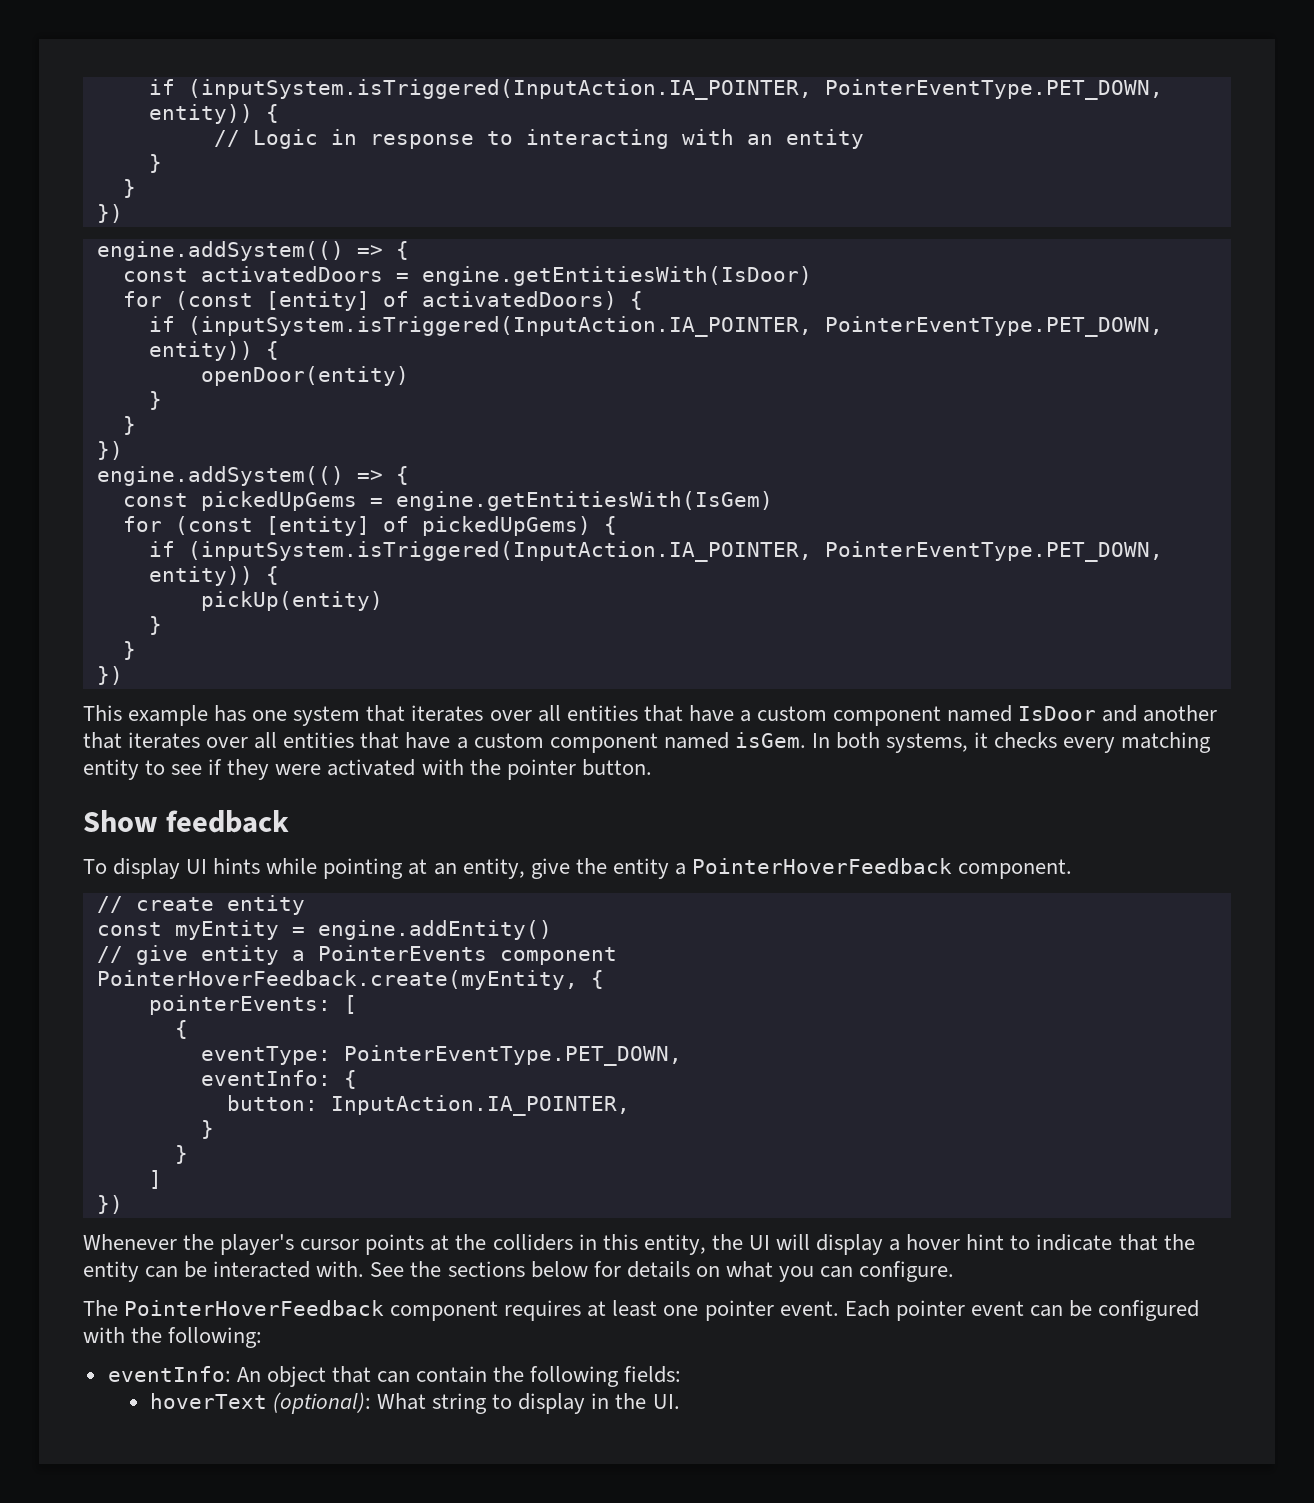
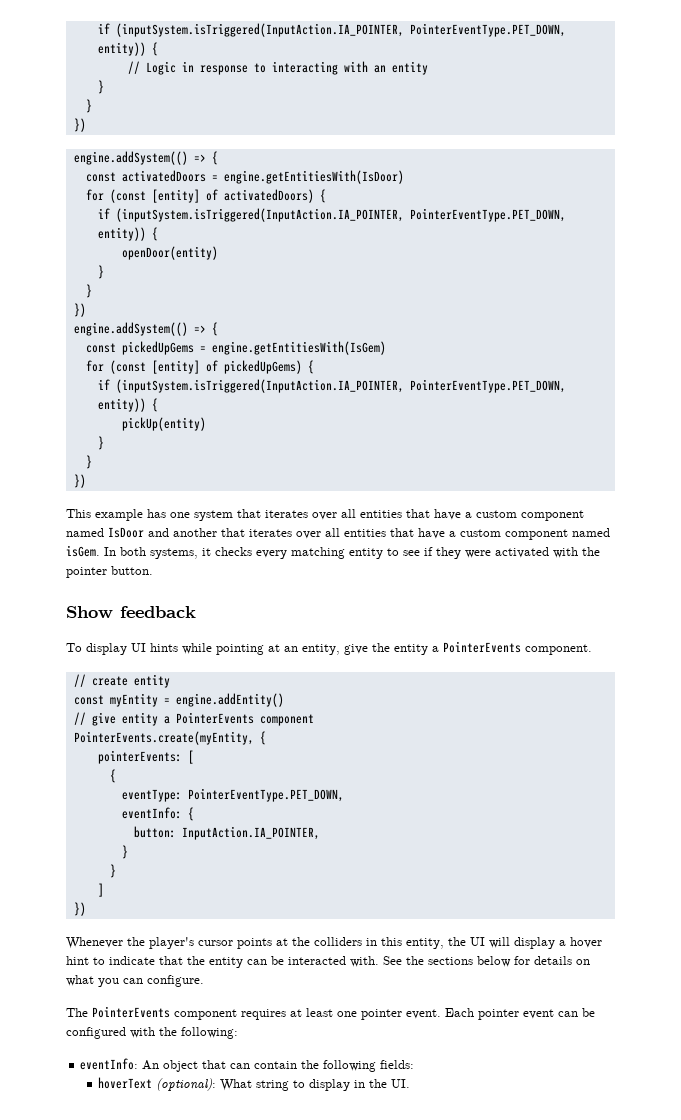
- To display UI hints while pointing at an entity, give the entity a PointerHoverFeedback component.
+ To display UI hints while pointing at an entity, give the entity a PointerEvents component.
- PointerHoverFeedback.create(myEntity, {
+ PointerEvents.create(myEntity, {
- The PointerHoverFeedback component requires at least one pointer event.
+ The PointerEvents component requires at least one pointer event.

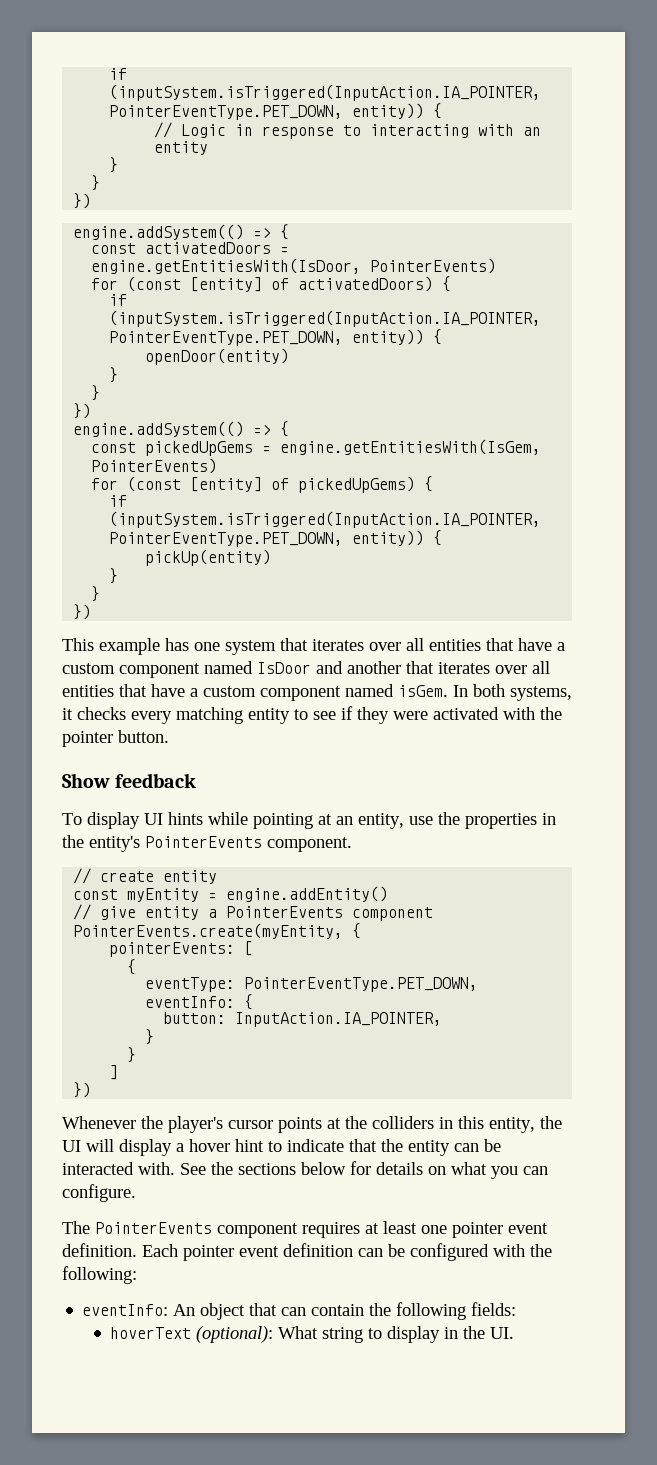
- const activatedDoors = engine.getEntitiesWith(IsDoor)
+ const activatedDoors = engine.getEntitiesWith(IsDoor, PointerEvents)
- const pickedUpGems = engine.getEntitiesWith(IsGem)
+ const pickedUpGems = engine.getEntitiesWith(IsGem, PointerEvents)
- To display UI hints while pointing at an entity, give the entity a PointerEvents component.
+ To display UI hints while pointing at an entity, use the properties in the entity's PointerEvents component.
- The PointerEvents component requires at least one pointer event.
+ The PointerEvents component requires at least one pointer event definition.
- Each pointer event can be configured with the following:
+ Each pointer event definition can be configured with the following:

